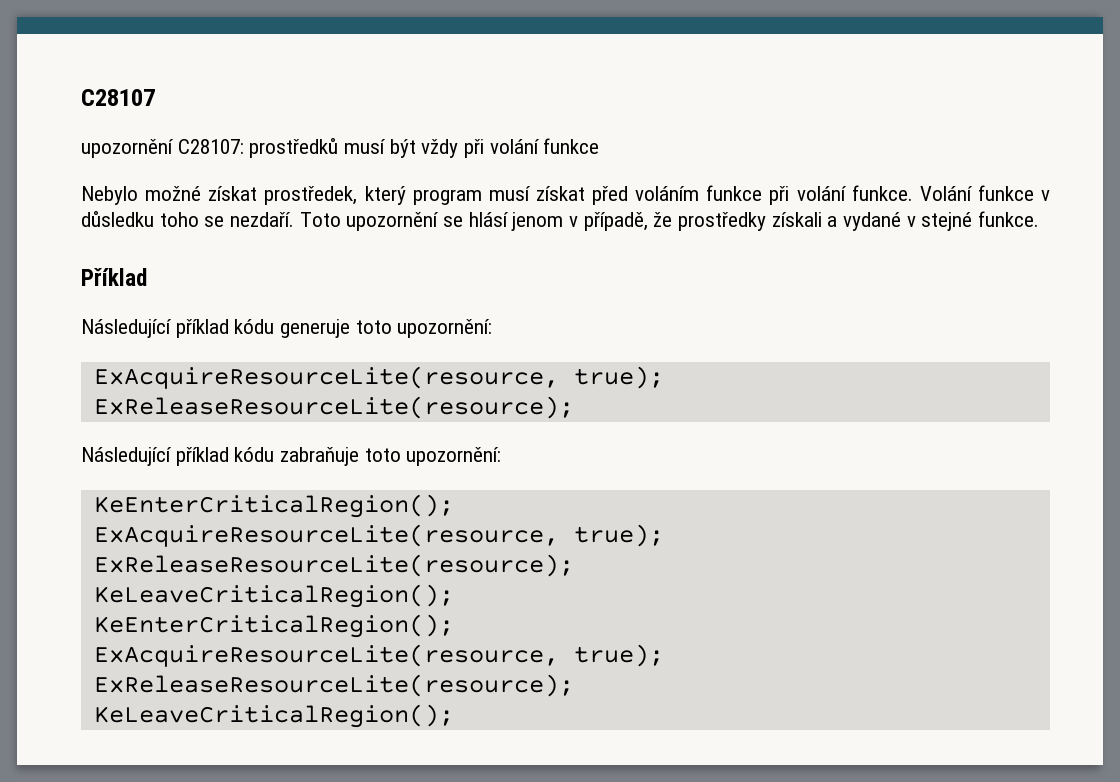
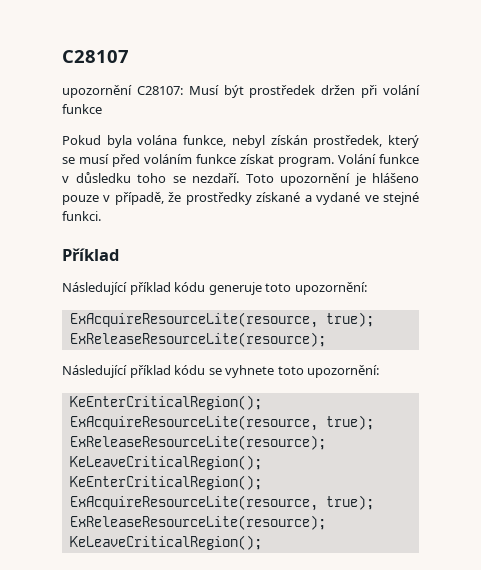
- upozornění C28107: prostředků musí být vždy při volání funkce
+ upozornění C28107: Musí být prostředek držen při volání funkce
- Nebylo možné získat prostředek, který program musí získat před voláním funkce při volání funkce.
+ Pokud byla volána funkce, nebyl získán prostředek, který se musí před voláním funkce získat program.
- Toto upozornění se hlásí jenom v případě, že prostředky získali a vydané v stejné funkce.
+ Toto upozornění je hlášeno pouze v případě, že prostředky získané a vydané ve stejné funkci.
- Následující příklad kódu zabraňuje toto upozornění:
+ Následující příklad kódu se vyhnete toto upozornění:

